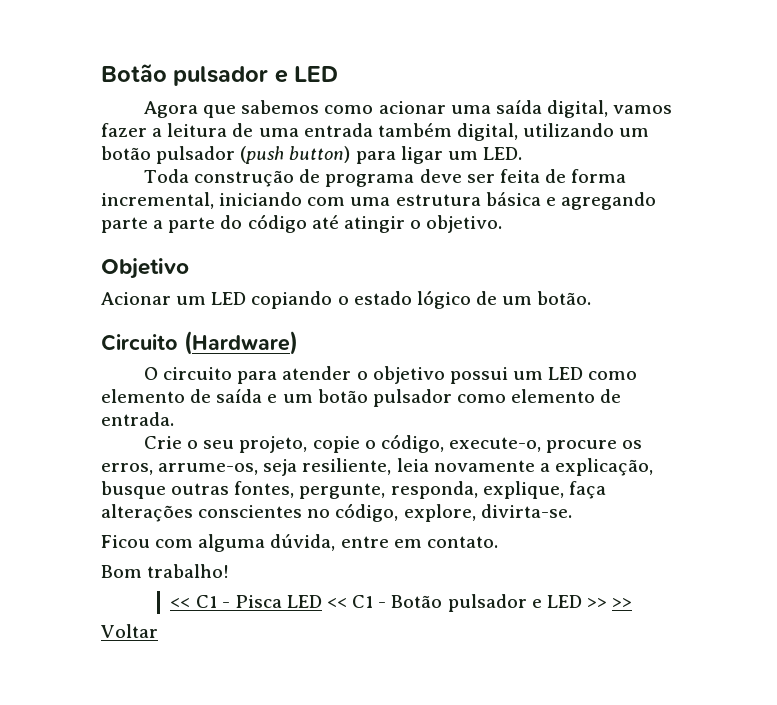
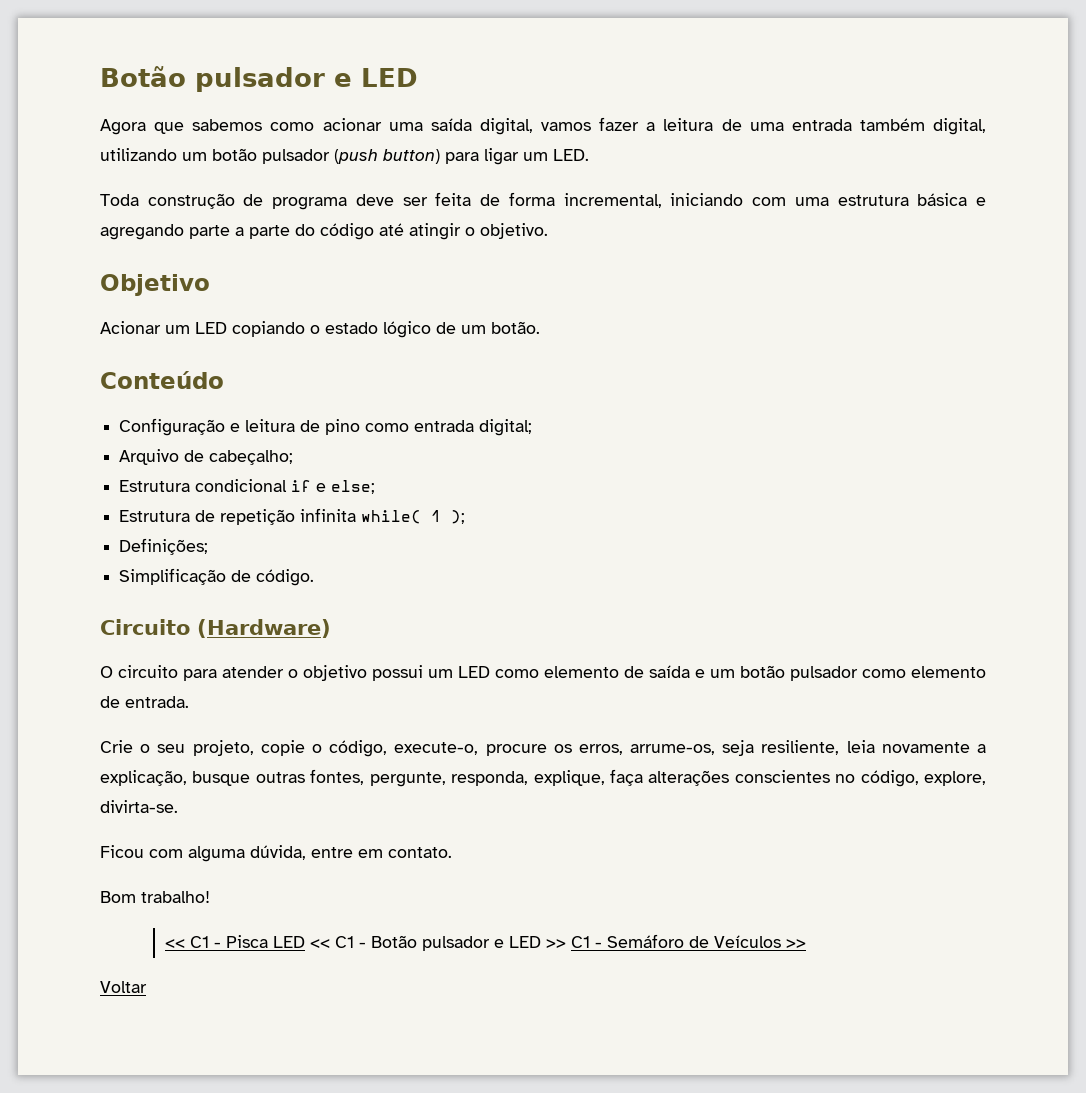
+ Conteúdo
+ Configuração e leitura de pino como entrada digital;
+ Arquivo de cabeçalho;
+ Estrutura condicional if e else;
+ Estrutura de repetição infinita while( 1 );
+ Definições;
+ Simplificação de código.
- << C1 - Pisca LED << C1 - Botão pulsador e LED >> >>
+ << C1 - Pisca LED << C1 - Botão pulsador e LED >> C1 - Semáforo de Veículos >>

